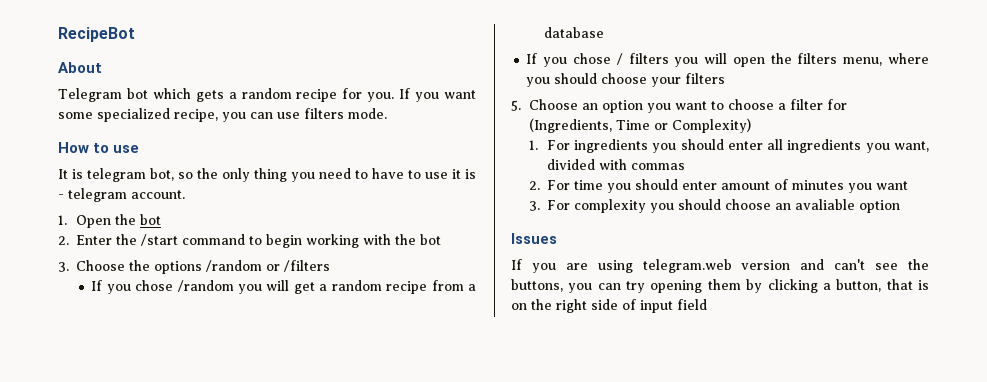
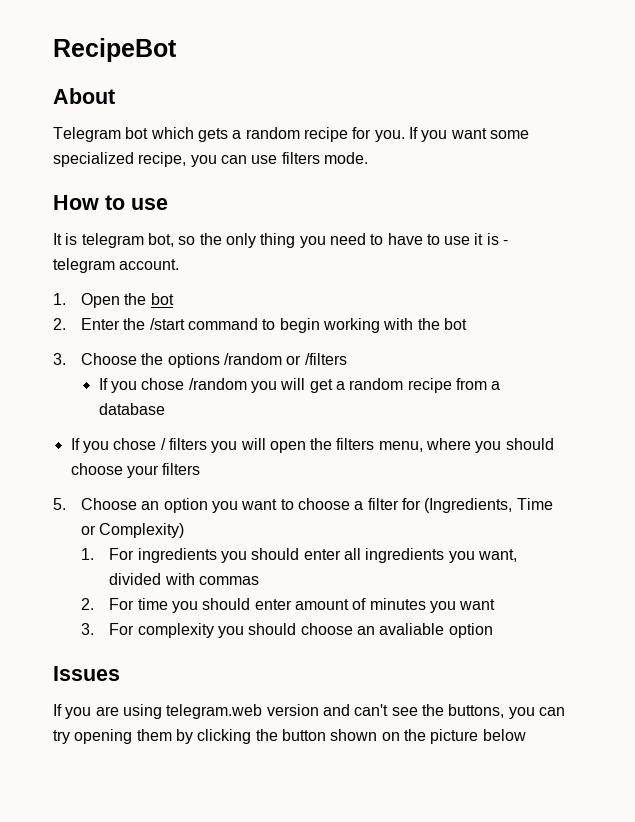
- If you are using telegram.web version and can't see the buttons, you can try opening them by clicking a button, that is on the right side of input field
+ If you are using telegram.web version and can't see the buttons, you can try opening them by clicking the button shown on the picture below

